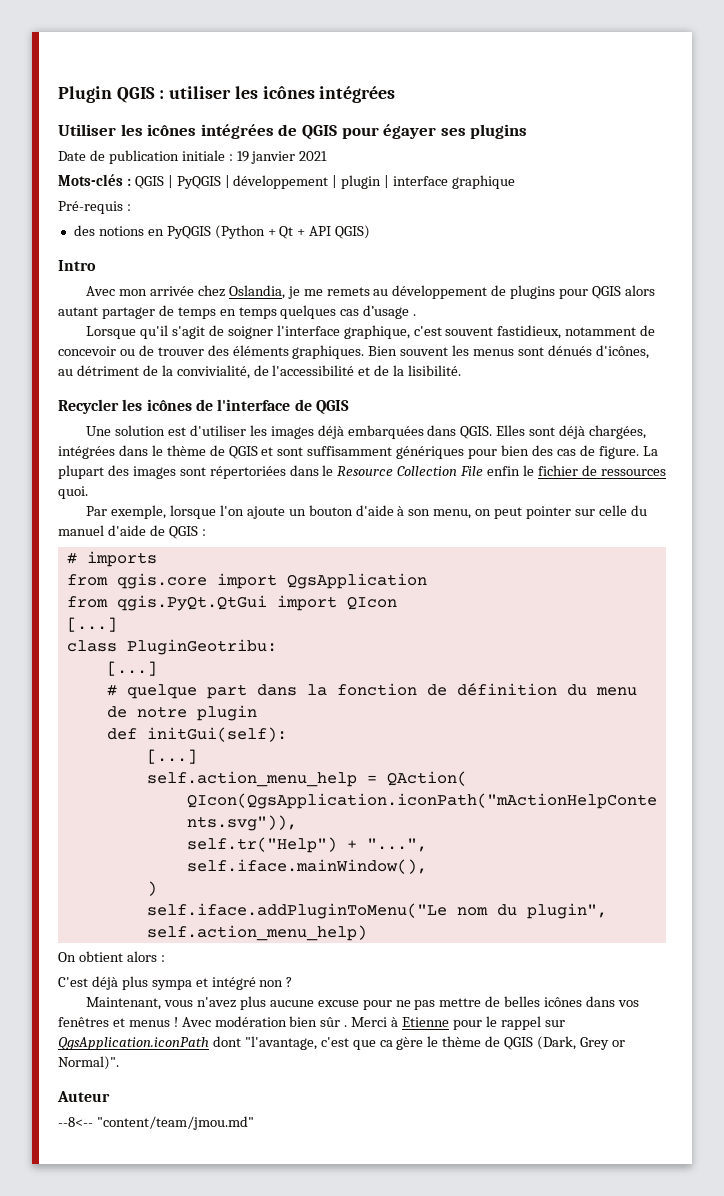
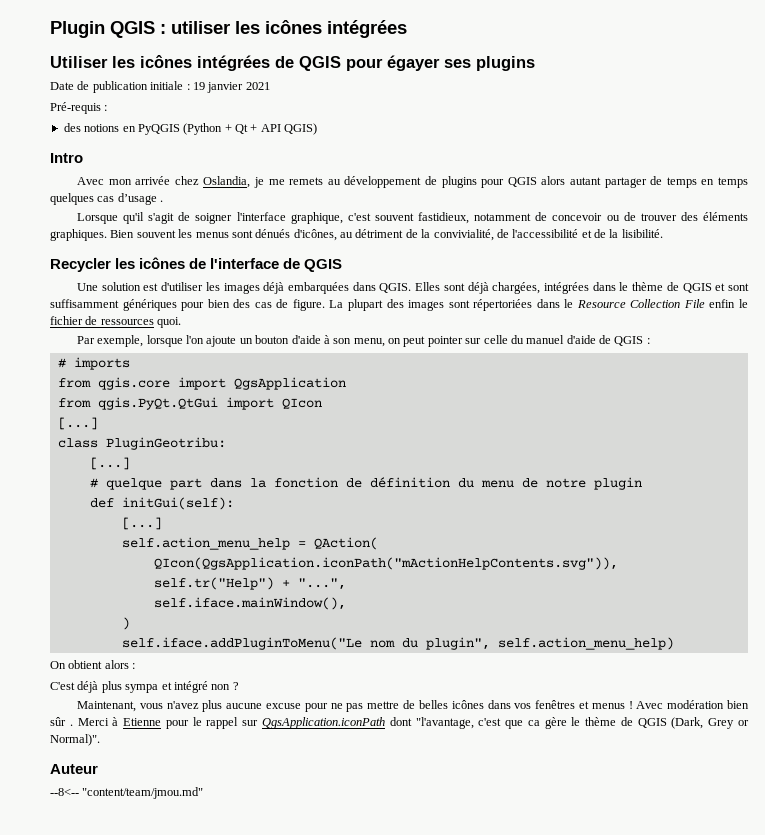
- Mots-clés : QGIS | PyQGIS | développement | plugin | interface graphique

